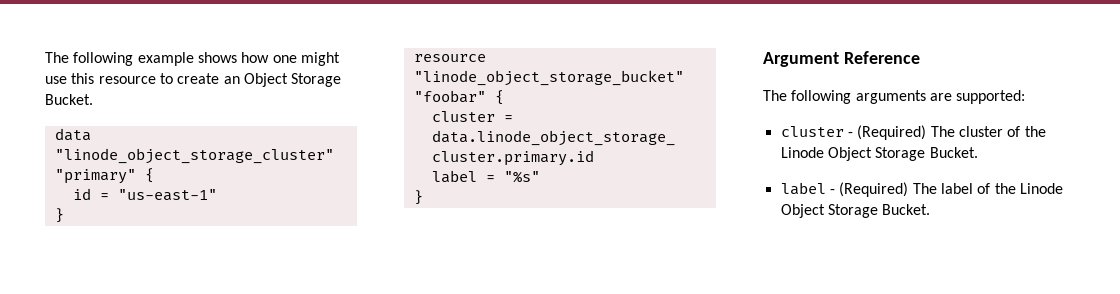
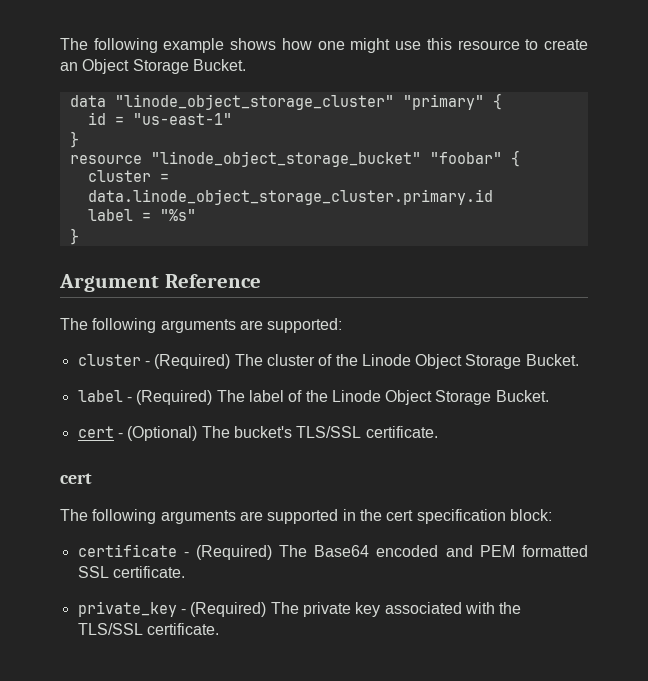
+ cert - (Optional) The bucket's TLS/SSL certificate.
+ cert
+ The following arguments are supported in the cert specification block:
+ certificate - (Required) The Base64 encoded and PEM formatted SSL certificate.
+ private_key - (Required) The private key associated with the TLS/SSL certificate.

